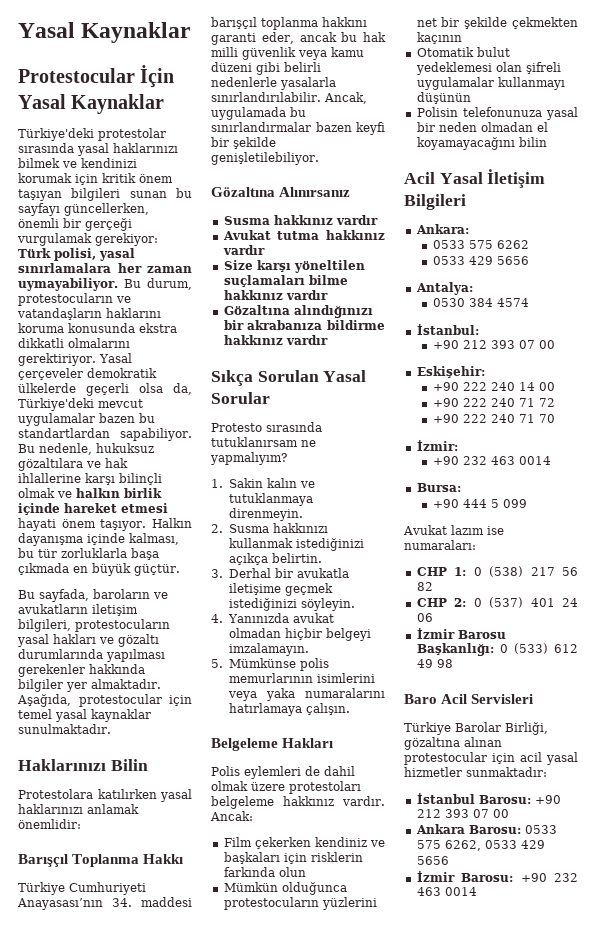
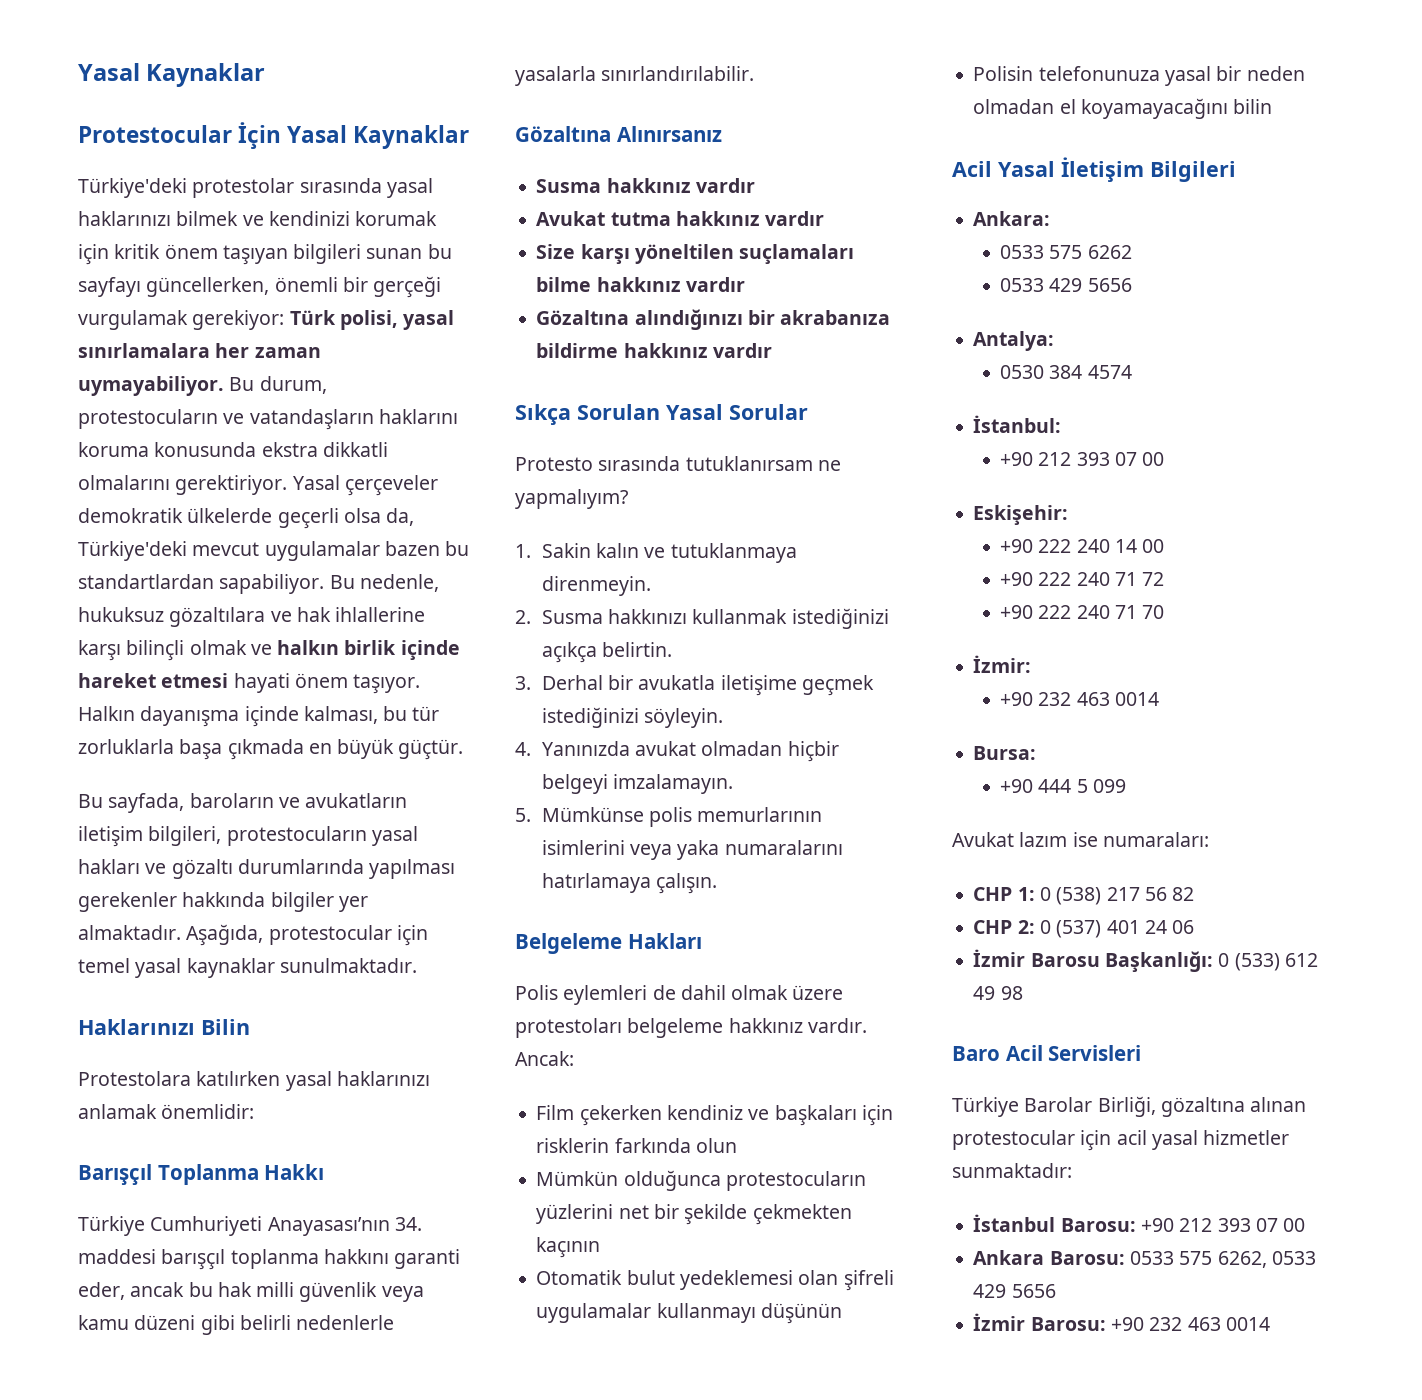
- Ancak, uygulamada bu sınırlandırmalar bazen keyfi bir şekilde genişletilebiliyor.

